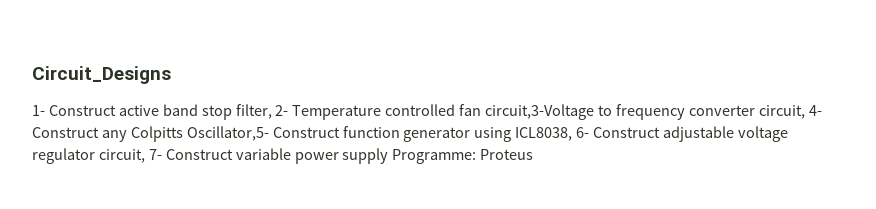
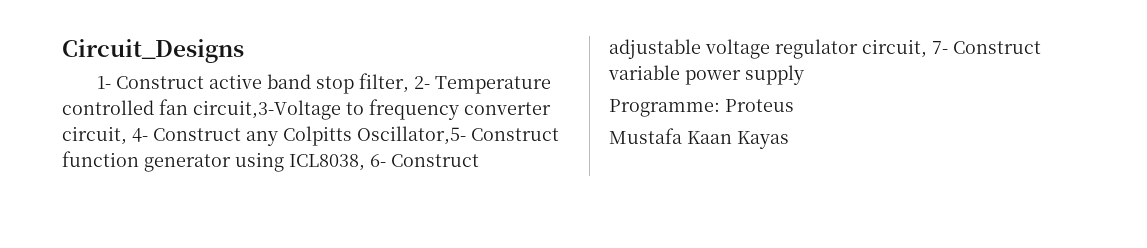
- 1- Construct active band stop filter, 2- Temperature controlled fan circuit,3-Voltage to frequency converter circuit, 4- Construct any Colpitts Oscillator,5- Construct function generator using ICL8038, 6- Construct adjustable voltage regulator circuit, 7- Construct variable power supply Programme: Proteus
+ 1- Construct active band stop filter, 2- Temperature controlled fan circuit,3-Voltage to frequency converter circuit, 4- Construct any Colpitts Oscillator,5- Construct function generator using ICL8038, 6- Construct adjustable voltage regulator circuit, 7- Construct variable power supply
+ Programme: Proteus
+ Mustafa Kaan Kayas

